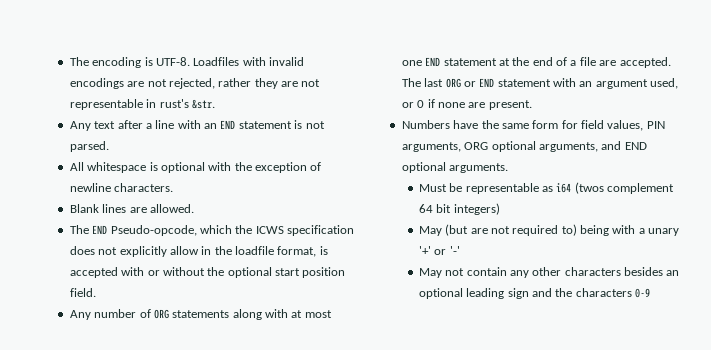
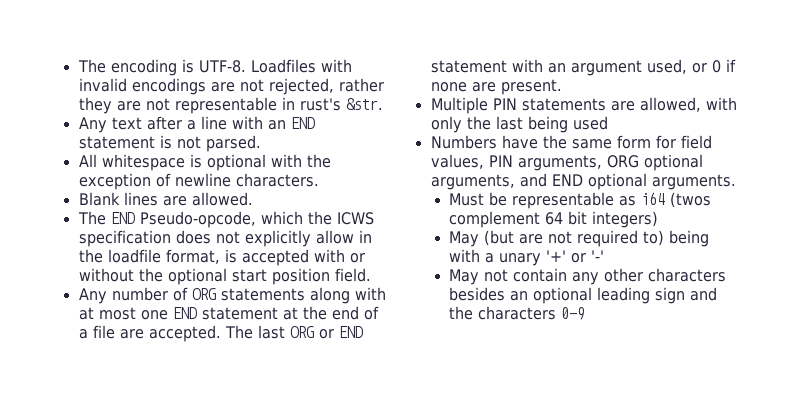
+ Multiple PIN statements are allowed, with only the last being used

